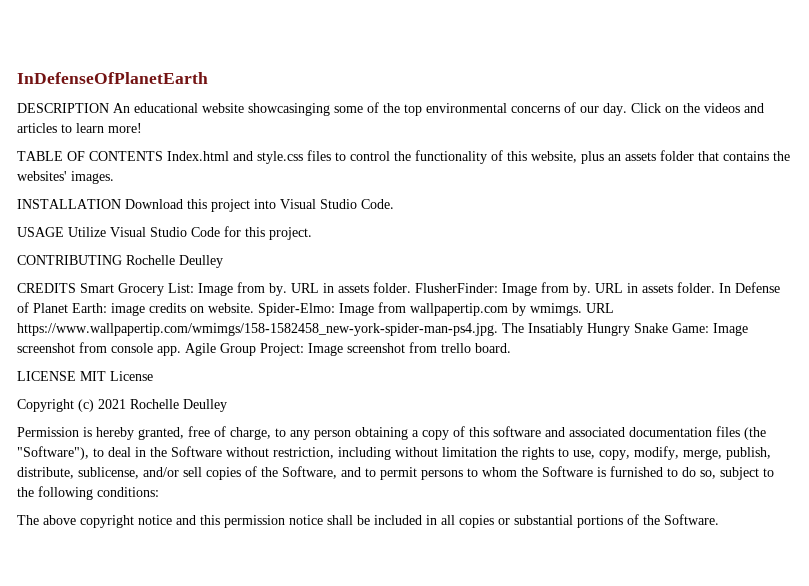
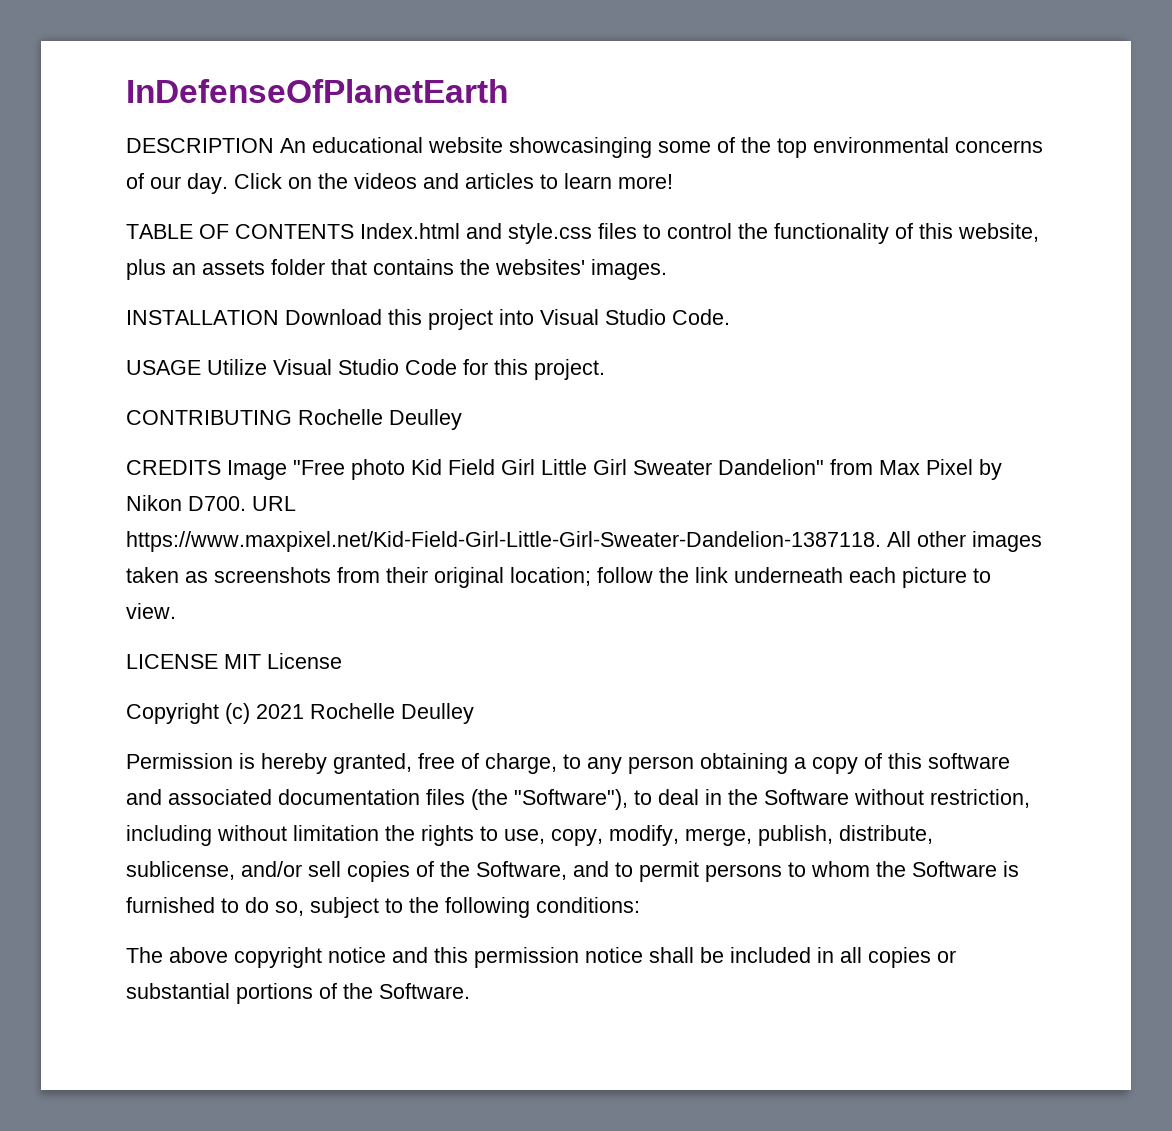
- CREDITS Smart Grocery List: Image from by. URL in assets folder. FlusherFinder: Image from by. URL in assets folder. In Defense of Planet Earth: image credits on website. Spider-Elmo: Image from wallpapertip.com by wmimgs. URL https://www.wallpapertip.com/wmimgs/158-1582458_new-york-spider-man-ps4.jpg. The Insatiably Hungry Snake Game: Image screenshot from console app. Agile Group Project: Image screenshot from trello board.
+ CREDITS Image "Free photo Kid Field Girl Little Girl Sweater Dandelion" from Max Pixel by Nikon D700. URL https://www.maxpixel.net/Kid-Field-Girl-Little-Girl-Sweater-Dandelion-1387118. All other images taken as screenshots from their original location; follow the link underneath each picture to view.

